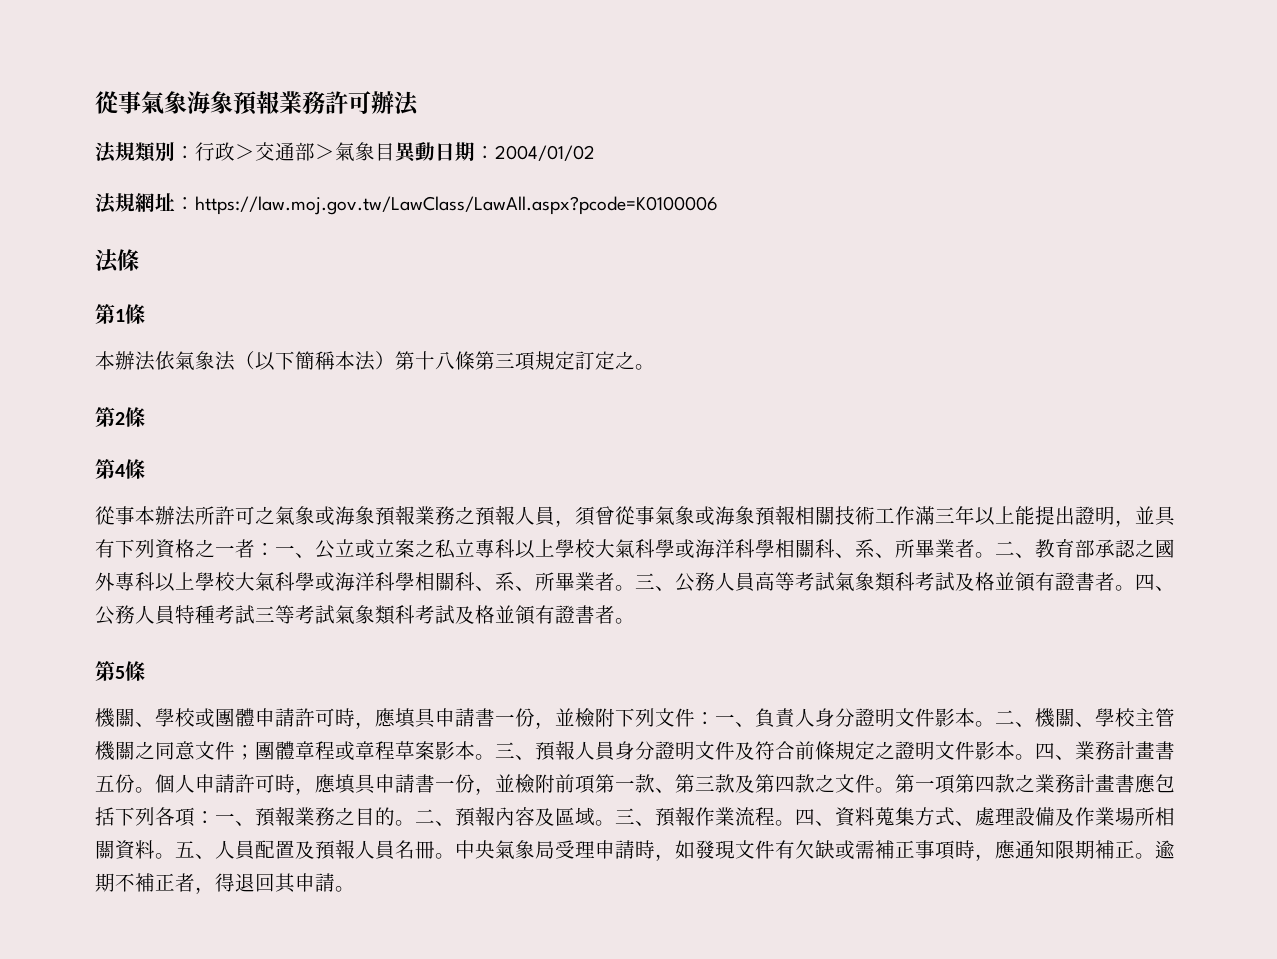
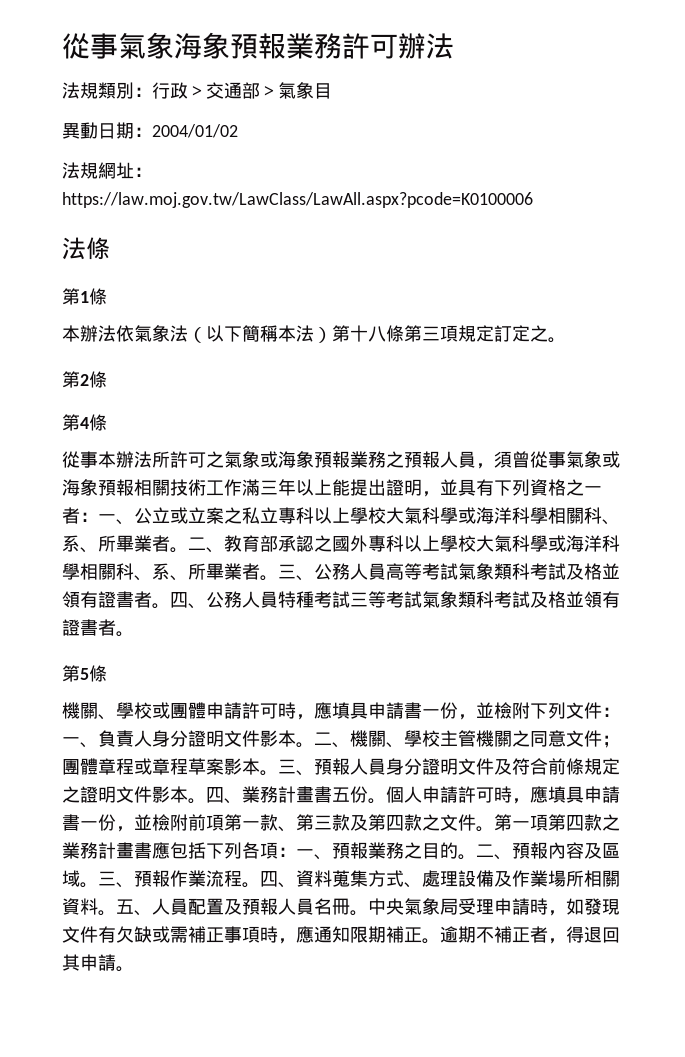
- 法規類別：行政＞交通部＞氣象目異動日期：2004/01/02
+ 法規類別：行政＞交通部＞氣象目
+ 異動日期：2004/01/02

